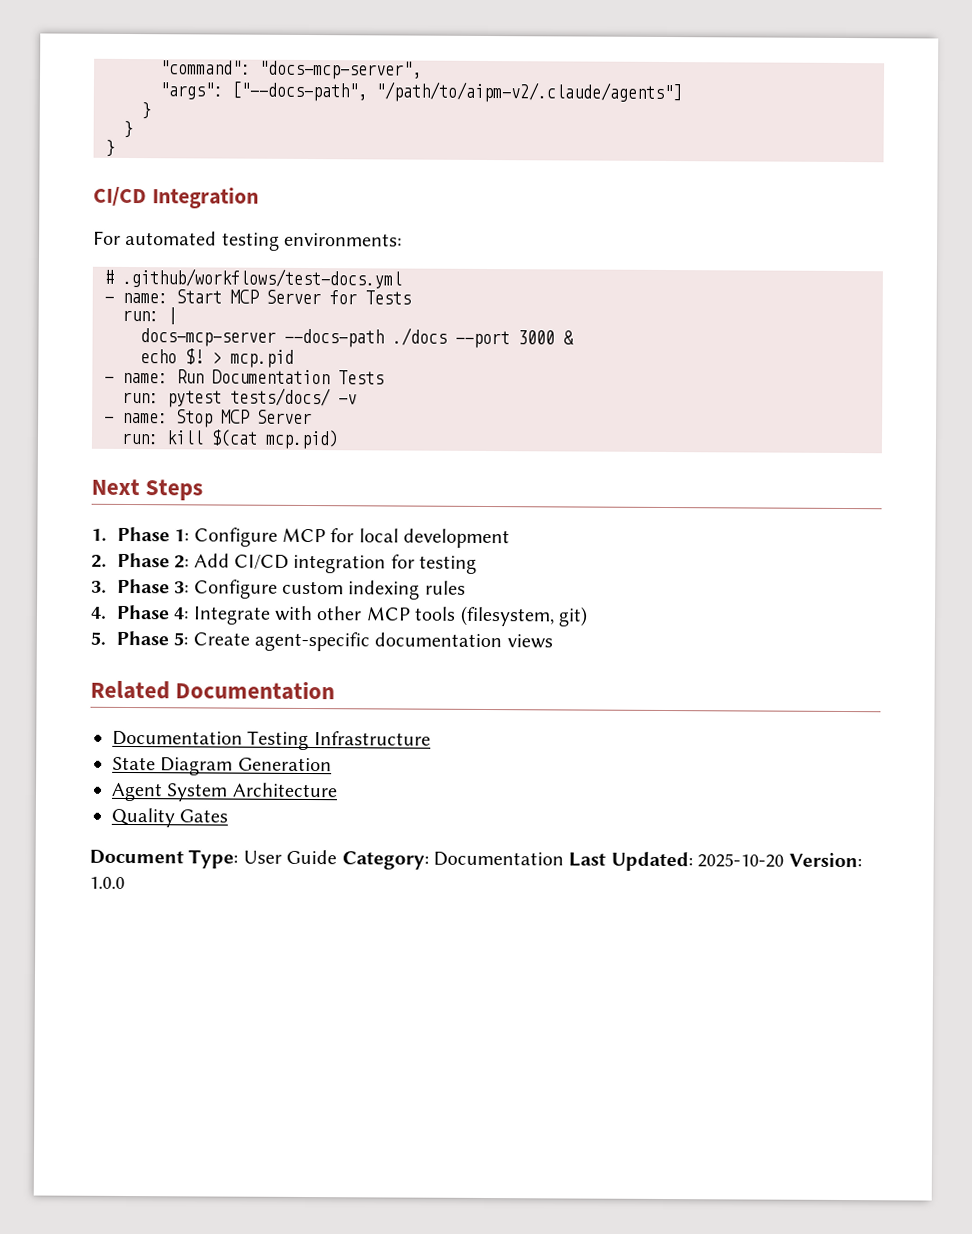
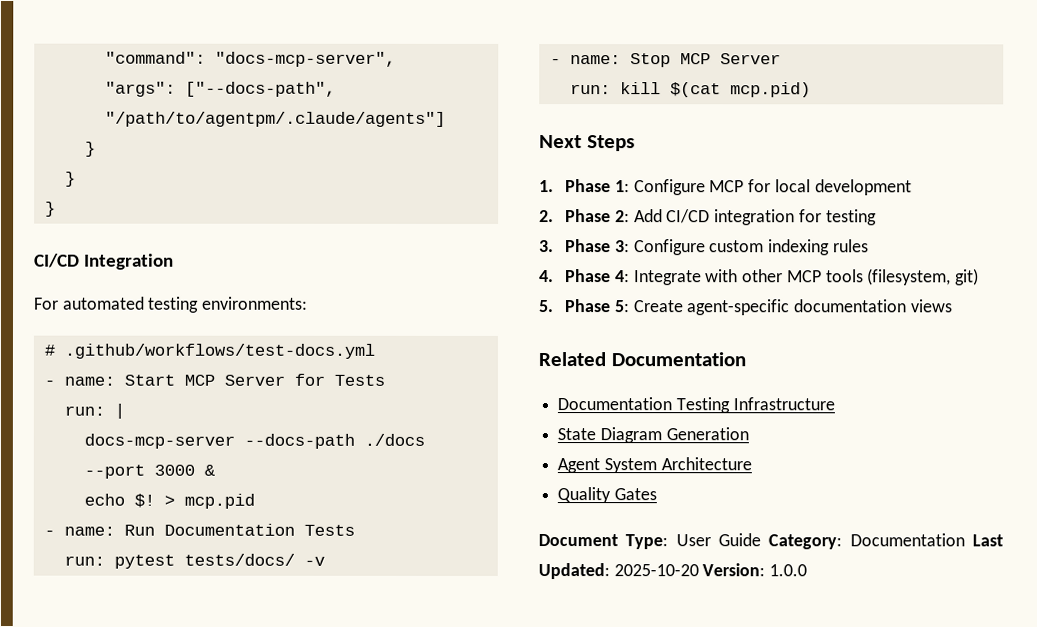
- "args": ["--docs-path", "/path/to/aipm-v2/.claude/agents"]
+ "args": ["--docs-path", "/path/to/agentpm/.claude/agents"]

